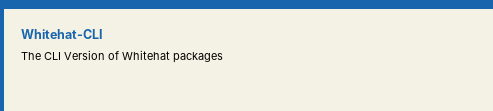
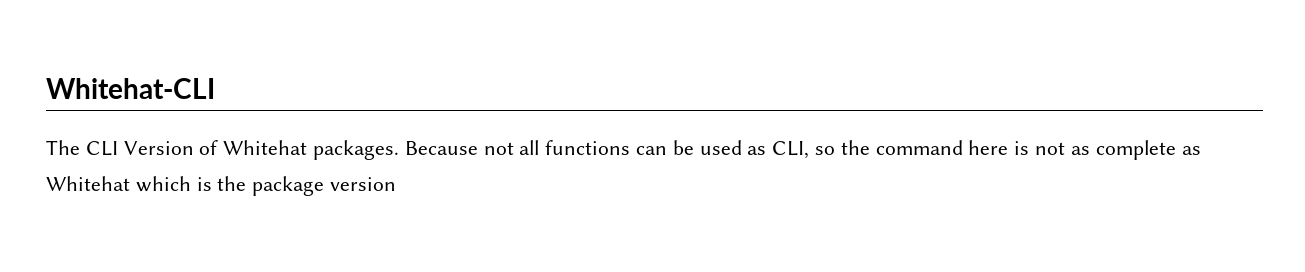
- The CLI Version of Whitehat packages
+ The CLI Version of Whitehat packages. Because not all functions can be used as CLI, so the command here is not as complete as Whitehat which is the package version

